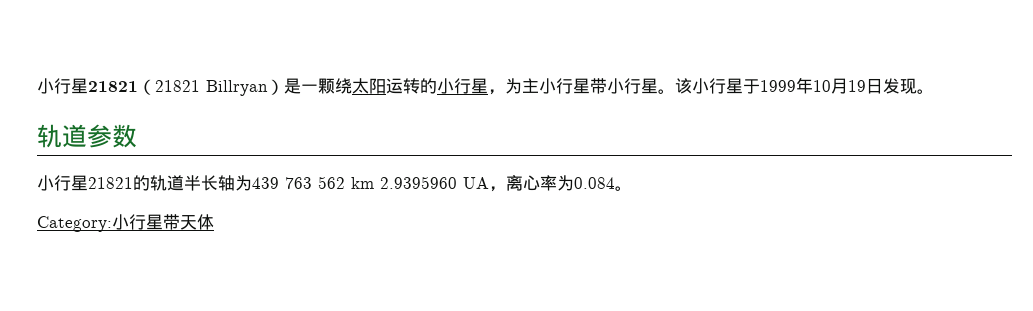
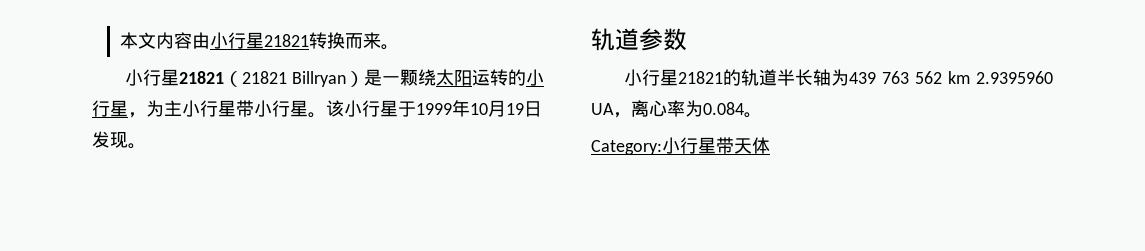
+ 本文内容由小行星21821转换而来。

